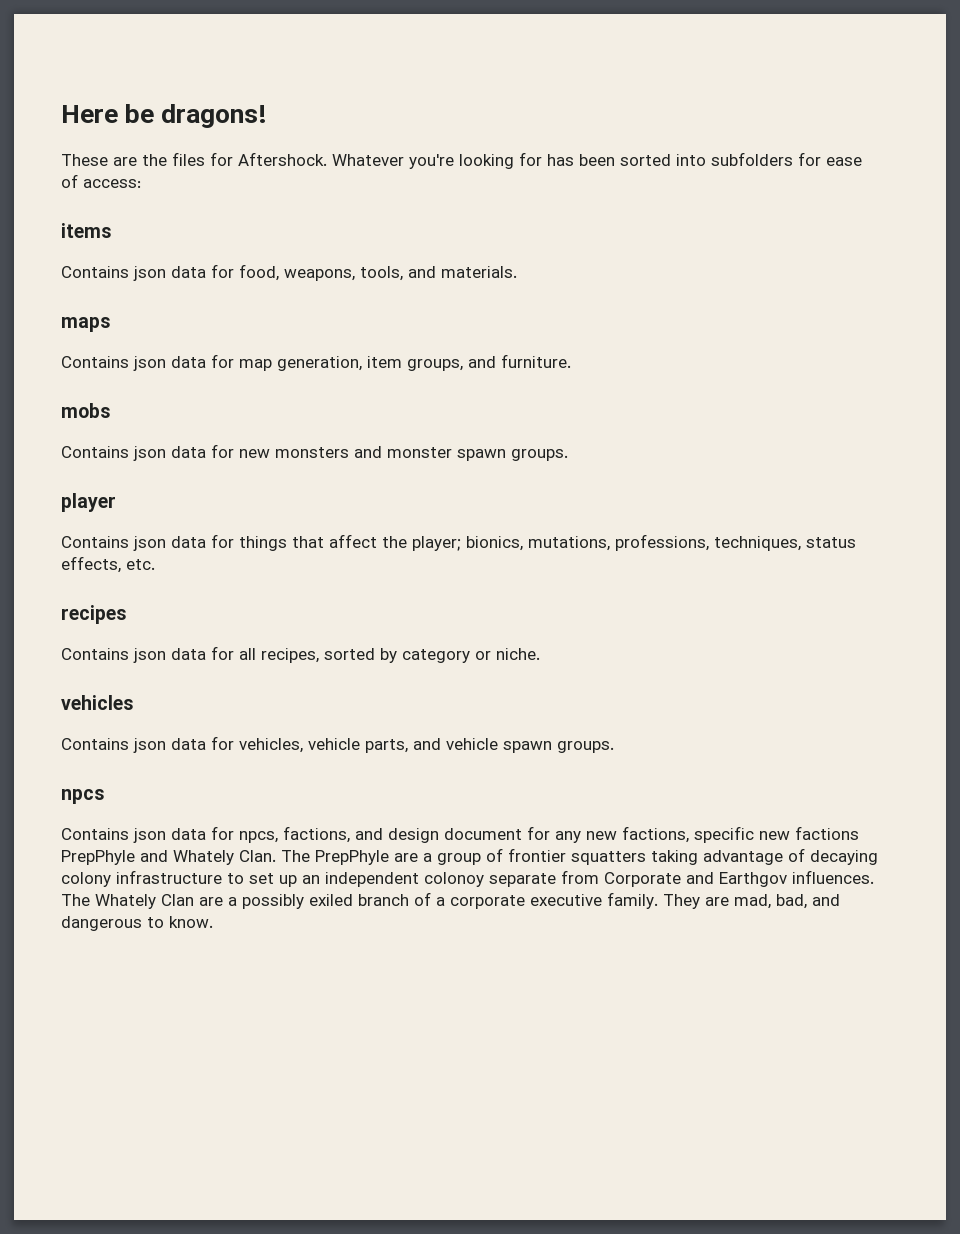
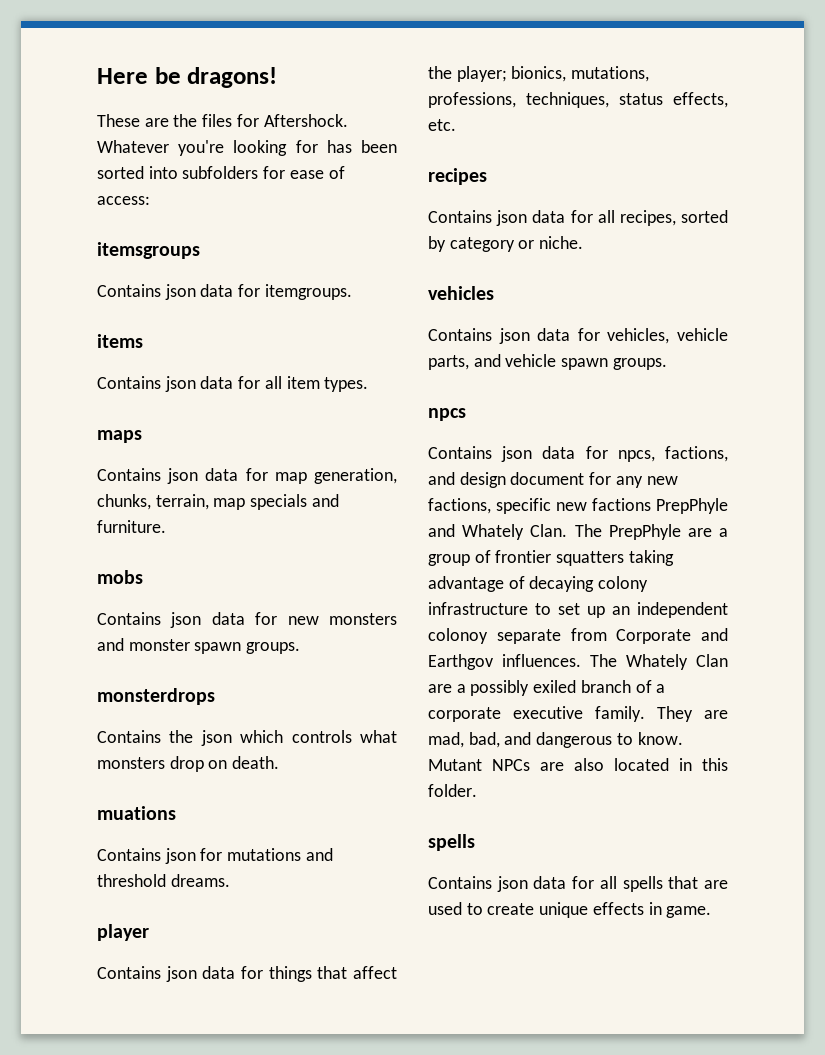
+ itemsgroups
+ Contains json data for itemgroups.
- Contains json data for food, weapons, tools, and materials.
+ Contains json data for all item types.
- Contains json data for map generation, item groups, and furniture.
+ Contains json data for map generation, chunks, terrain, map specials and furniture.
+ monsterdrops
+ Contains the json which controls what monsters drop on death.
+ muations
+ Contains json for mutations and threshold dreams.
+ Mutant NPCs are also located in this folder.
+ spells
+ Contains json data for all spells that are used to create unique effects in game.

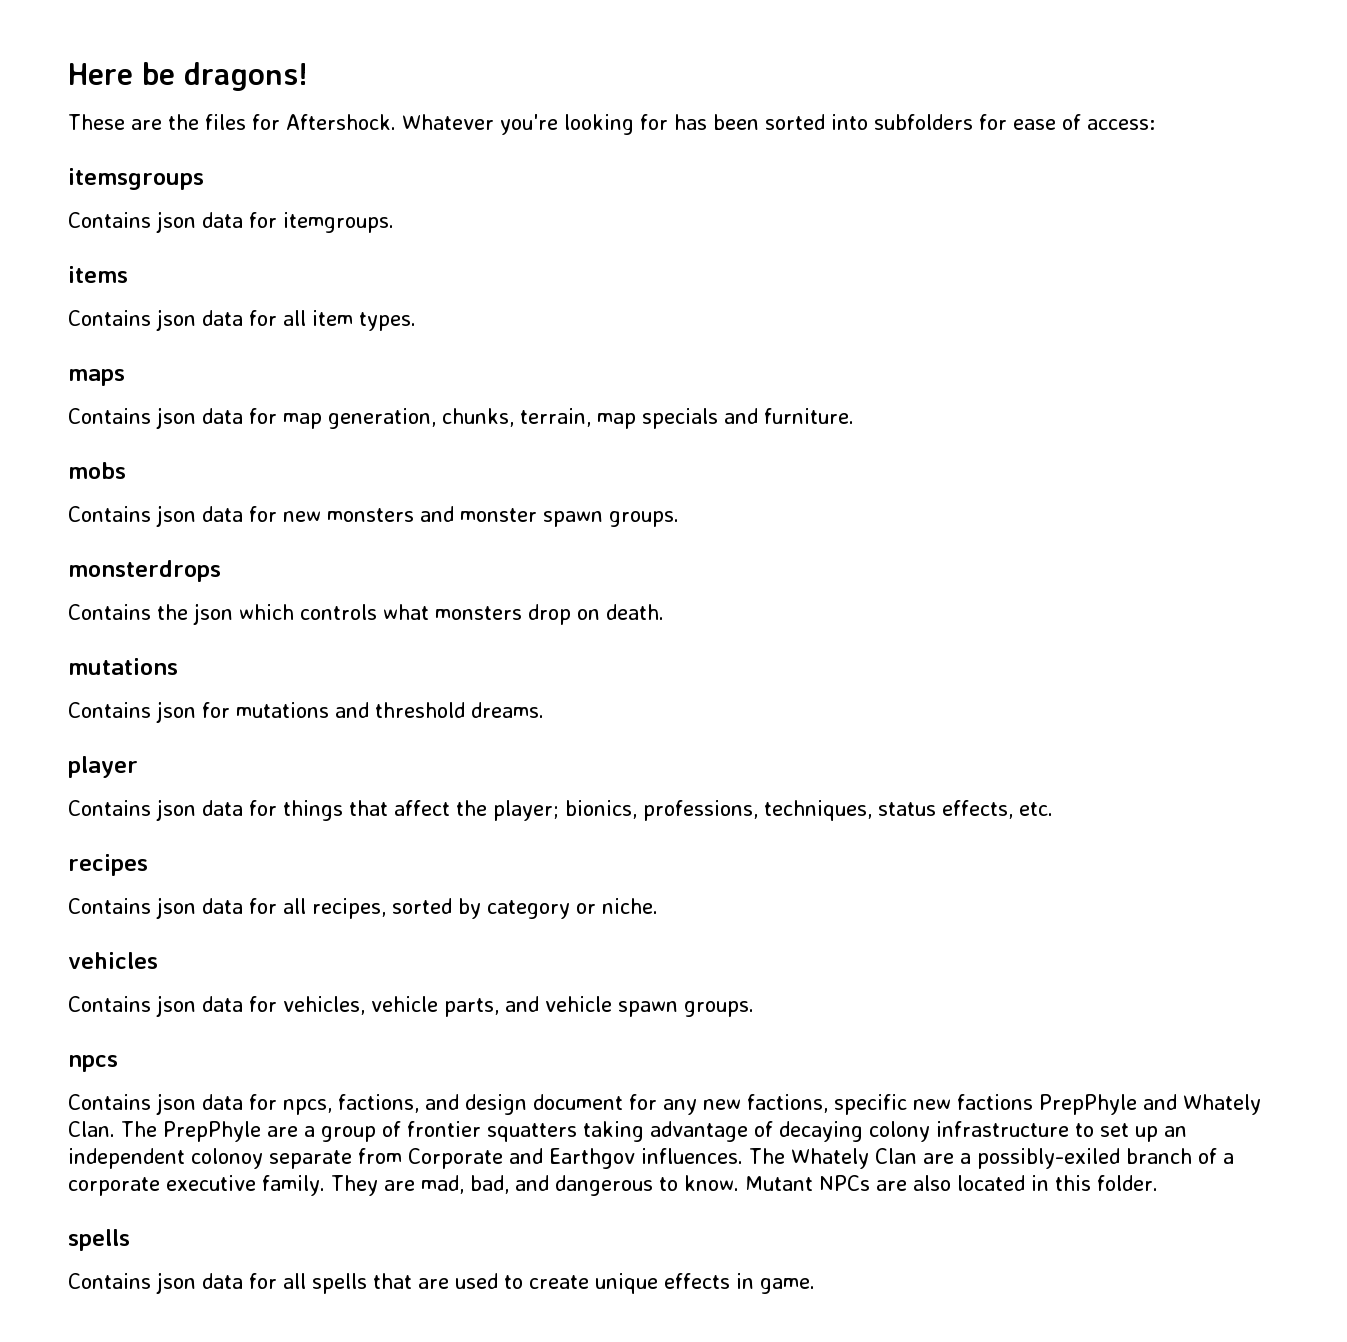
  Contains the json which controls what monsters drop on death.
- muations
+ mutations
- Contains json data for things that affect the player; bionics, mutations, professions, techniques, status effects, etc.
+ Contains json data for things that affect the player; bionics, professions, techniques, status effects, etc.
- The Whately Clan are a possibly exiled branch of a corporate executive family.
+ The Whately Clan are a possibly-exiled branch of a corporate executive family.

